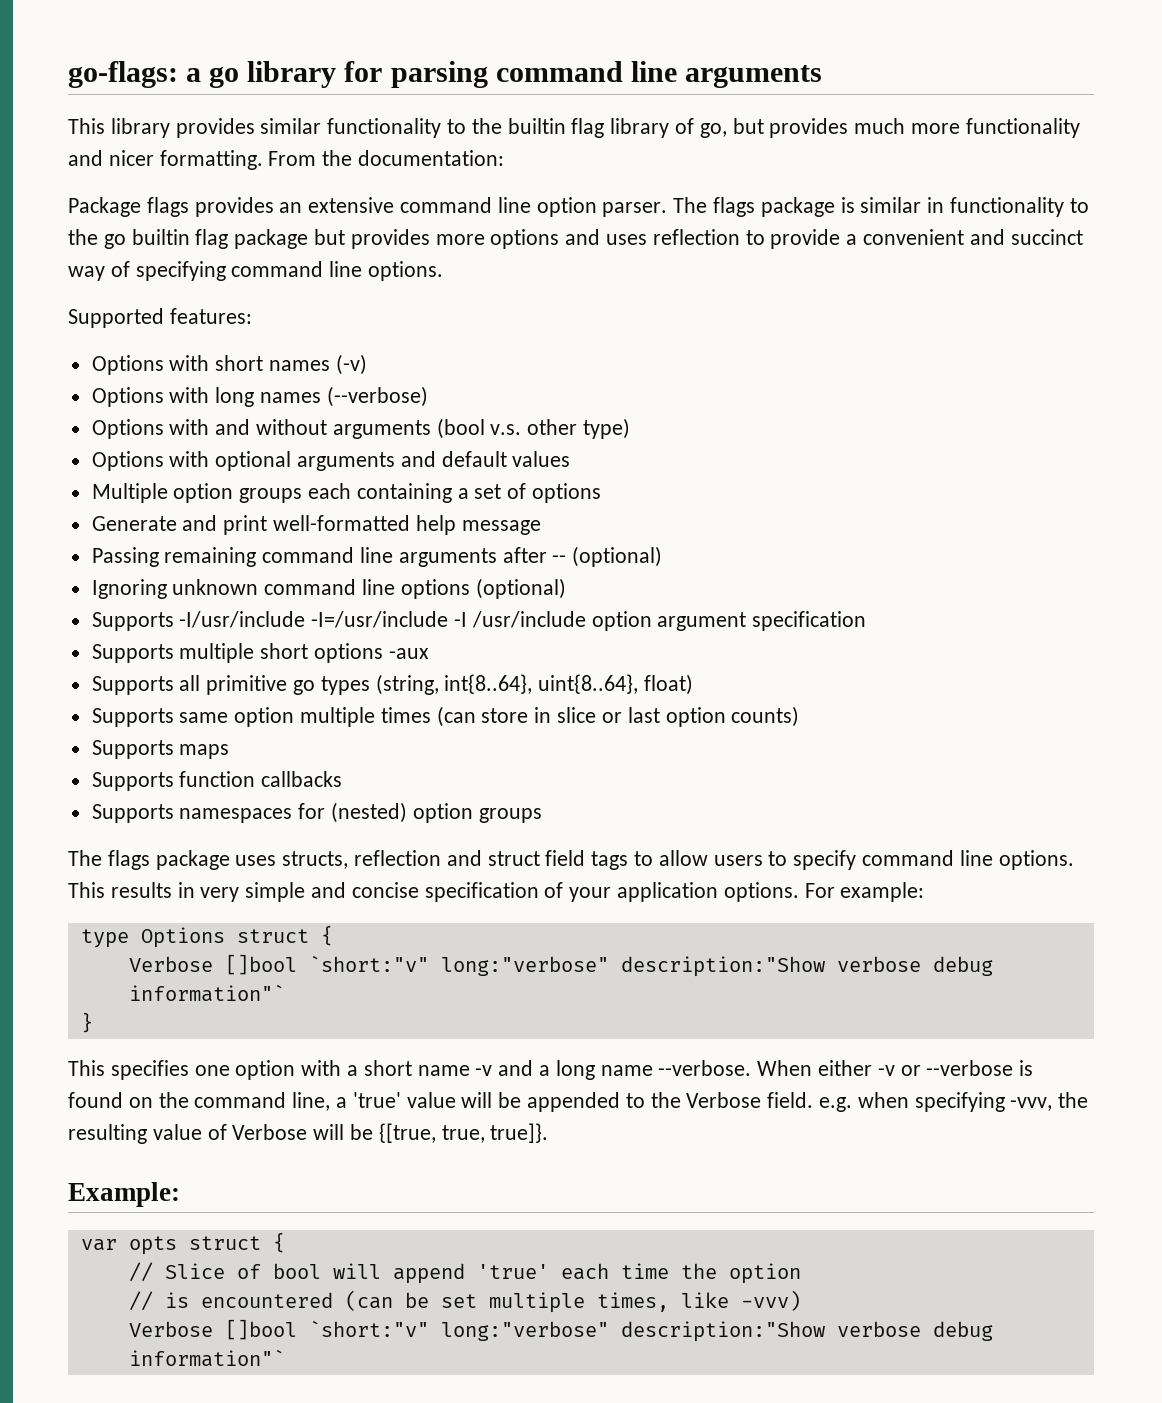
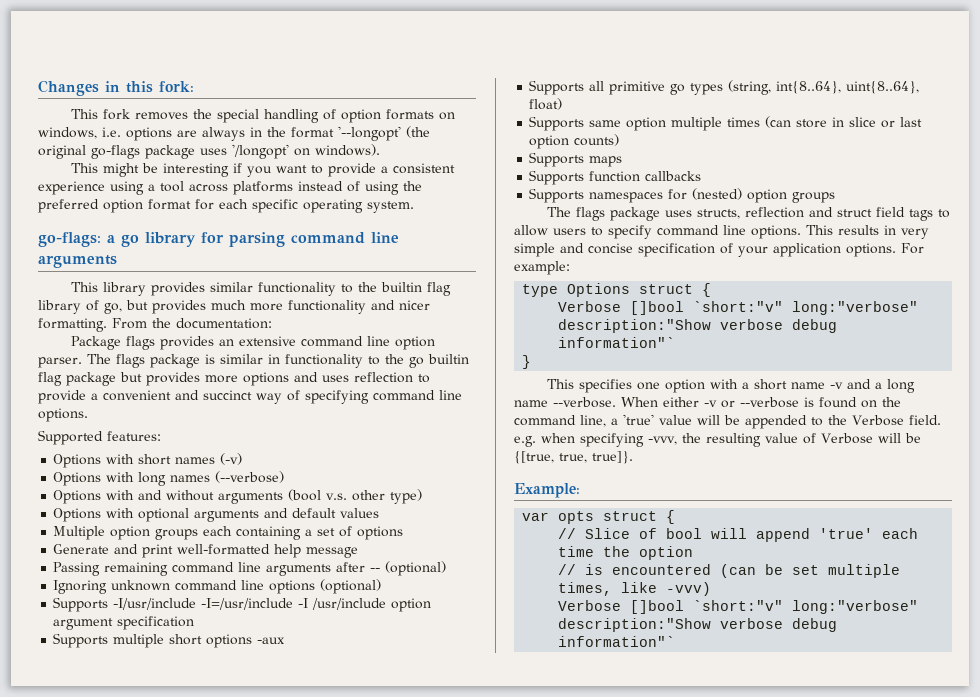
+ Changes in this fork:
+ This fork removes the special handling of option formats on windows, i.e. options are always in the format '--longopt' (the original go-flags package uses '/longopt' on windows).
+ This might be interesting if you want to provide a consistent experience using a tool across platforms instead of using the preferred option format for each specific operating system.

